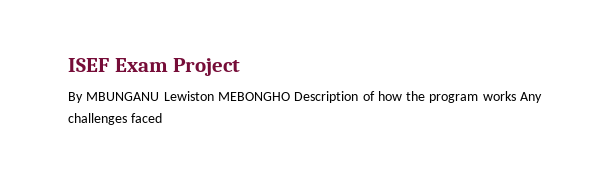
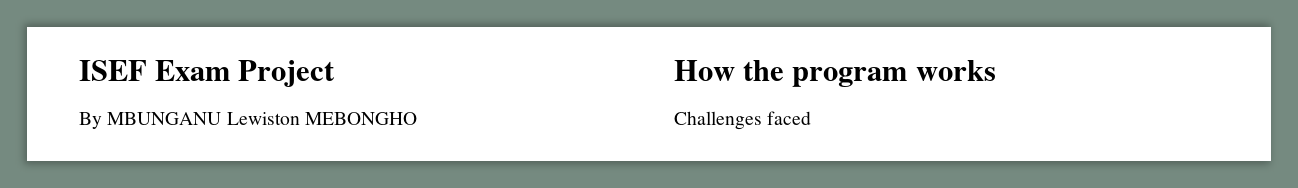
- By MBUNGANU Lewiston MEBONGHO Description of how the program works Any challenges faced
+ By MBUNGANU Lewiston MEBONGHO
+ How the program works
+ Challenges faced

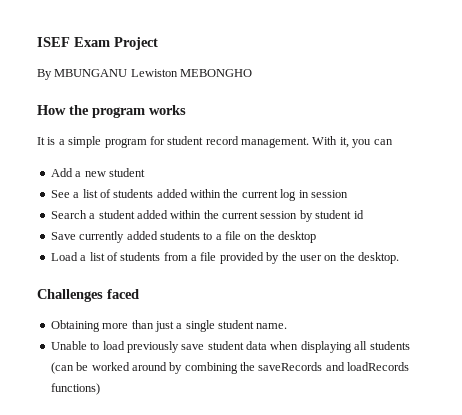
+ It is a simple program for student record management. With it, you can
+ Add a new student
+ See a list of students added within the current log in session
+ Search a student added within the current session by student id
+ Save currently added students to a file on the desktop
+ Load a list of students from a file provided by the user on the desktop.
  Challenges faced
+ Obtaining more than just a single student name.
+ Unable to load previously save student data when displaying all students (can be worked around by combining the saveRecords and loadRecords functions)

